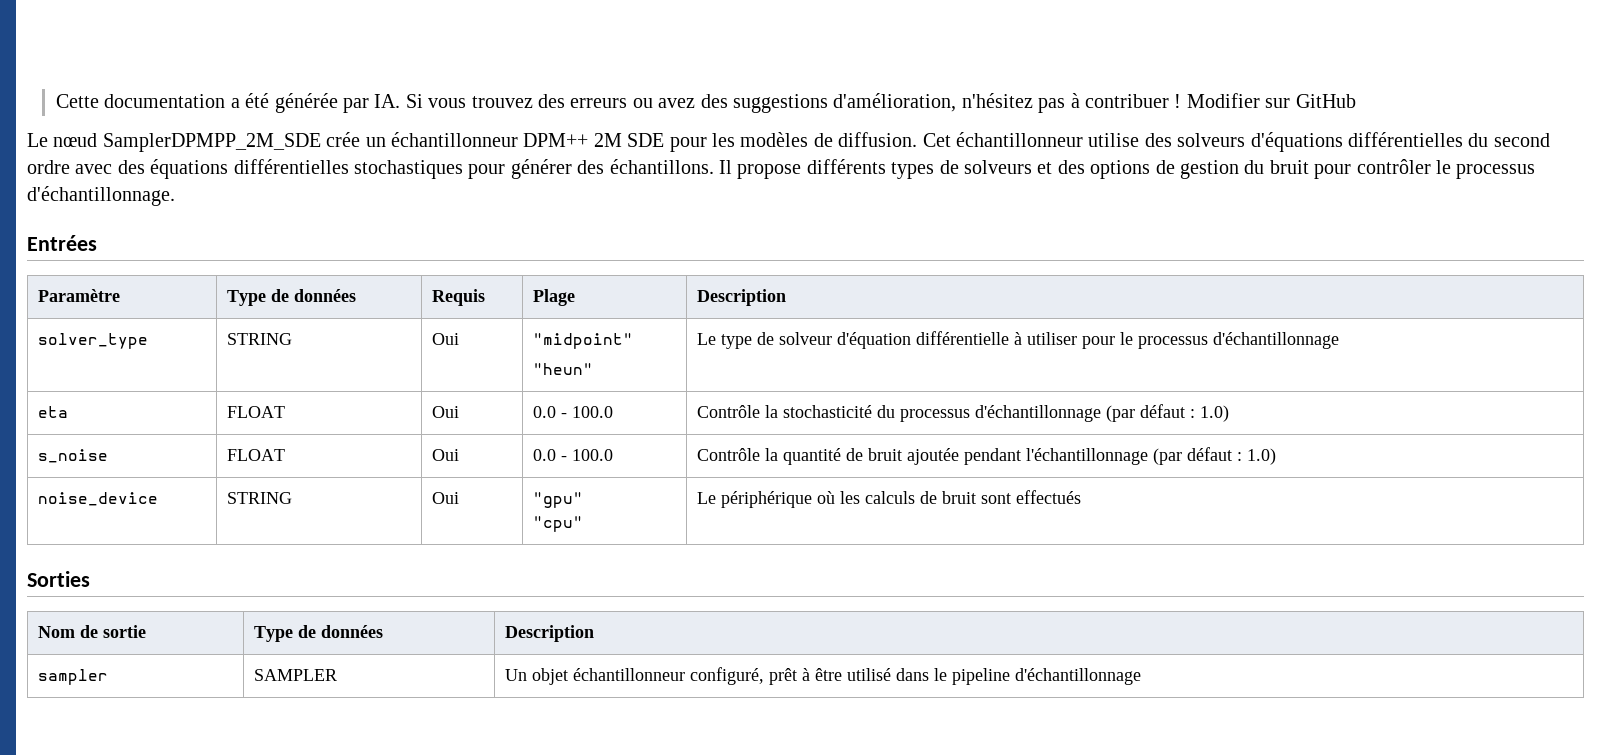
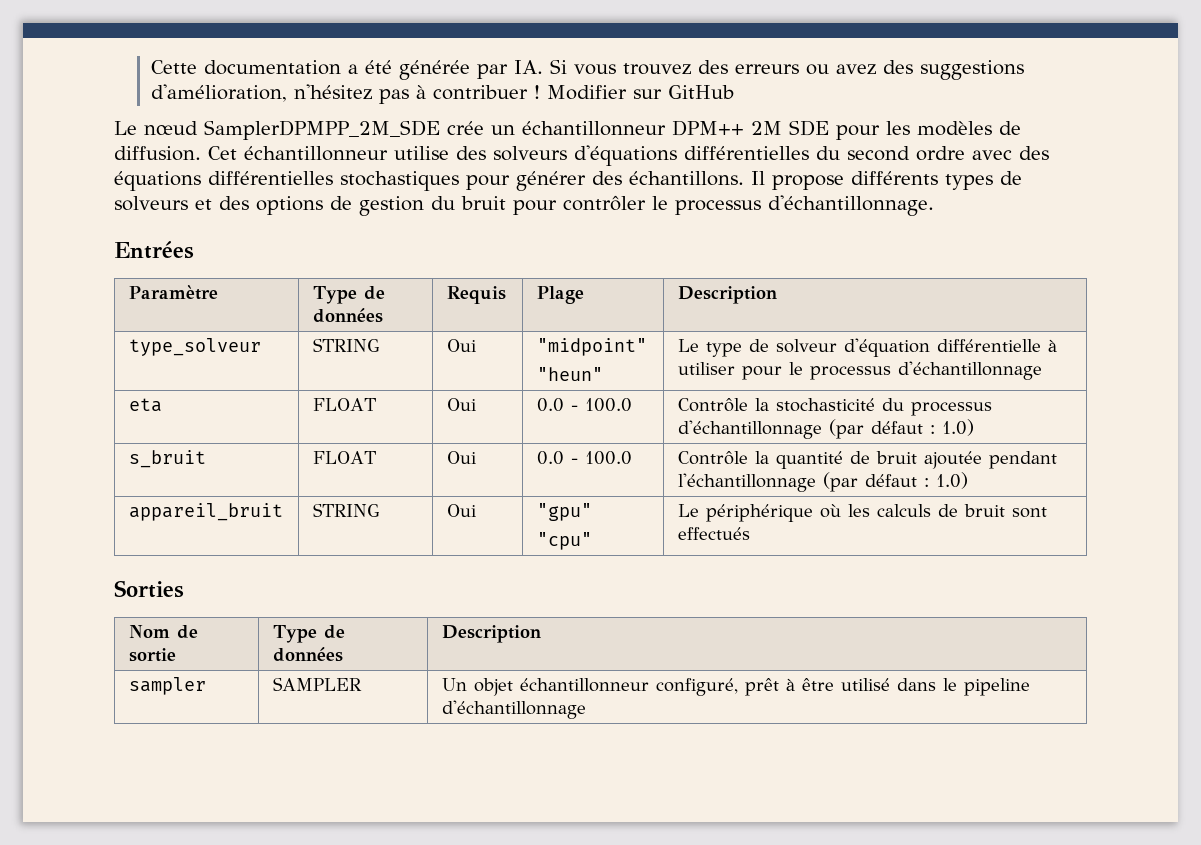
- solver_type | STRING | Oui | "midpoint"
+ type_solveur | STRING | Oui | "midpoint"
- s_noise | FLOAT | Oui | 0.0 - 100.0 | Contrôle la quantité de bruit ajoutée pendant l'échantillonnage (par défaut : 1.0)
+ s_bruit | FLOAT | Oui | 0.0 - 100.0 | Contrôle la quantité de bruit ajoutée pendant l'échantillonnage (par défaut : 1.0)
- noise_device | STRING | Oui | "gpu"
+ appareil_bruit | STRING | Oui | "gpu"

